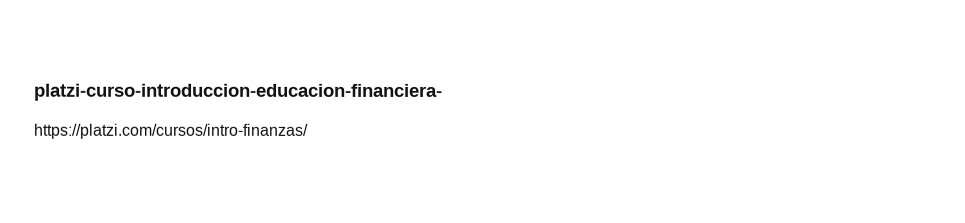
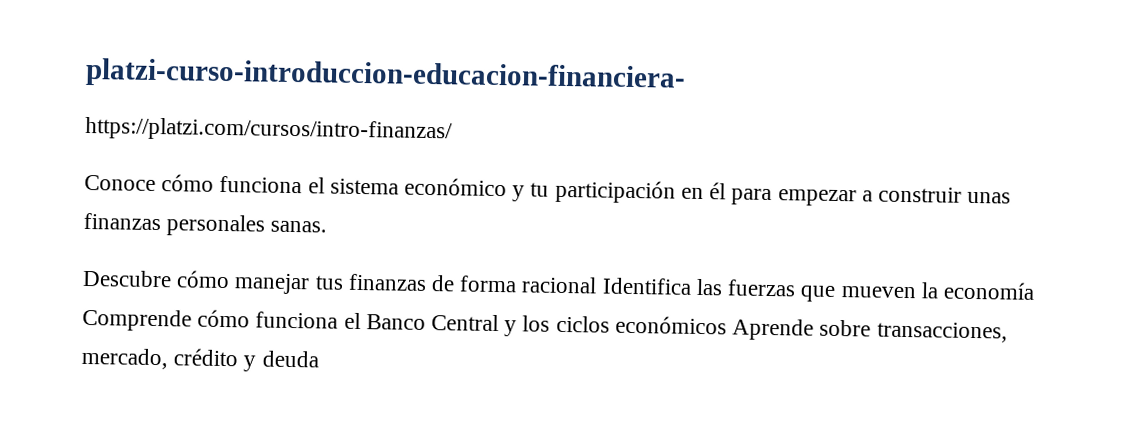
+ Conoce cómo funciona el sistema económico y tu participación en él para empezar a construir unas finanzas personales sanas.
+ Descubre cómo manejar tus finanzas de forma racional Identifica las fuerzas que mueven la economía Comprende cómo funciona el Banco Central y los ciclos económicos Aprende sobre transacciones, mercado, crédito y deuda

